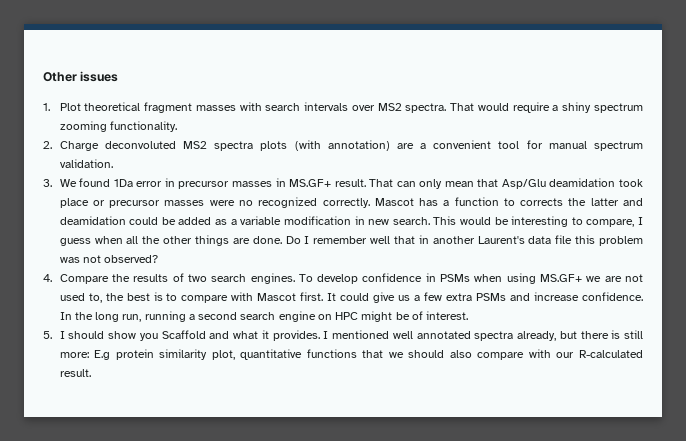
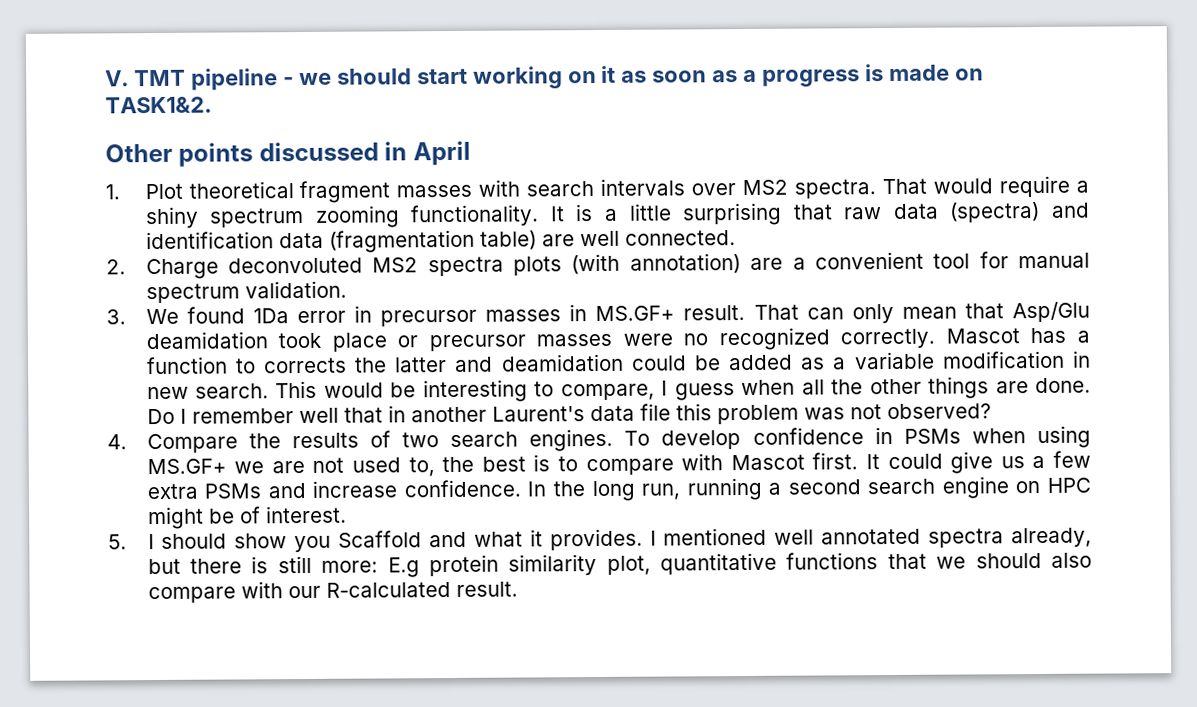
- Other issues
+ V. TMT pipeline - we should start working on it as soon as a progress is made on TASK1&2.
+ Other points discussed in April
+ It is a little surprising that raw data (spectra) and identification data (fragmentation table) are well connected.

